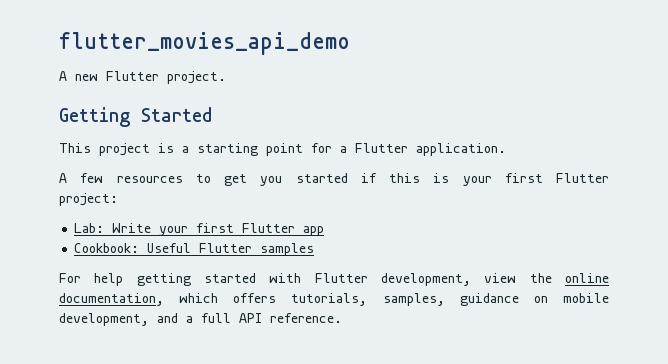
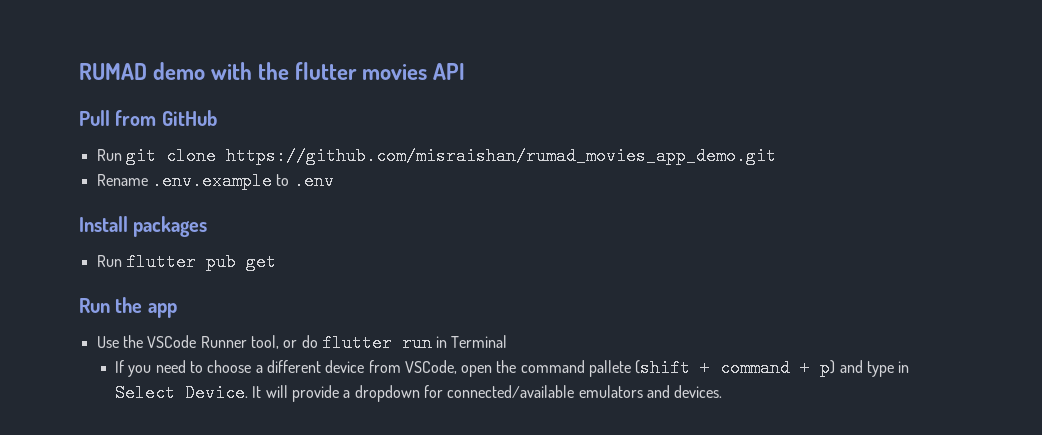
- flutter_movies_api_demo
- A new Flutter project.
- Getting Started
- This project is a starting point for a Flutter application.
- A few resources to get you started if this is your first Flutter project:
- Lab: Write your first Flutter app
- Cookbook: Useful Flutter samples
- For help getting started with Flutter development, view the online documentation, which offers tutorials, samples, guidance on mobile development, and a full API reference.
+ RUMAD demo with the flutter movies API
+ Pull from GitHub
+ Run git clone https://github.com/misraishan/rumad_movies_app_demo.git
+ Rename .env.example to .env
+ Install packages
+ Run flutter pub get
+ Run the app
+ Use the VSCode Runner tool, or do flutter run in Terminal
+ If you need to choose a different device from VSCode, open the command pallete (shift + command + p) and type in Select Device. It will provide a dropdown for connected/available emulators and devices.

